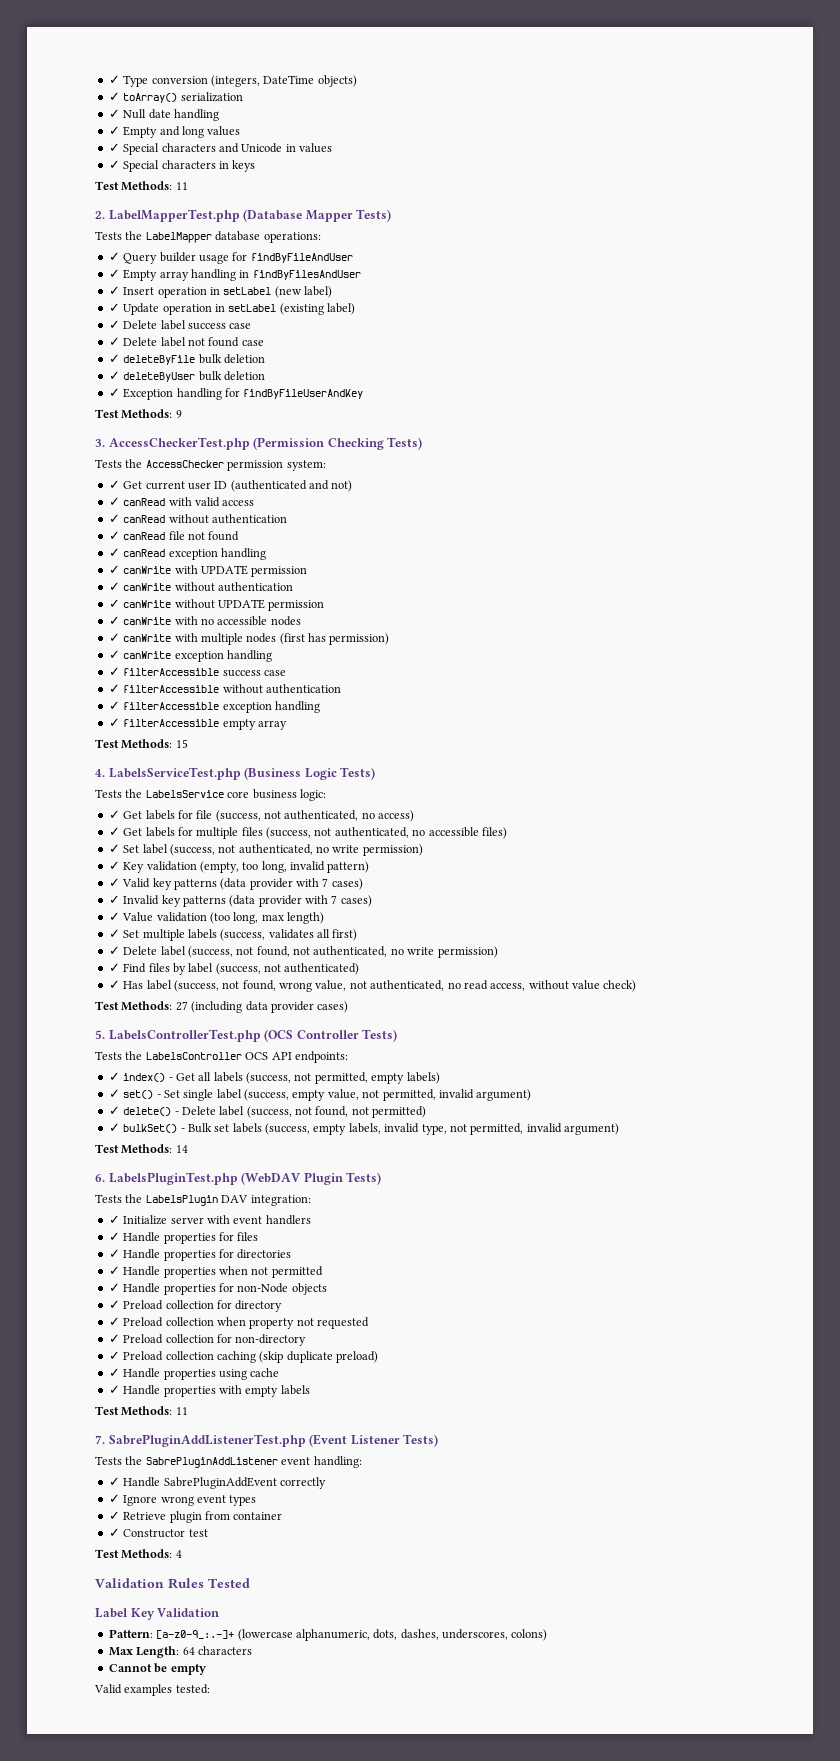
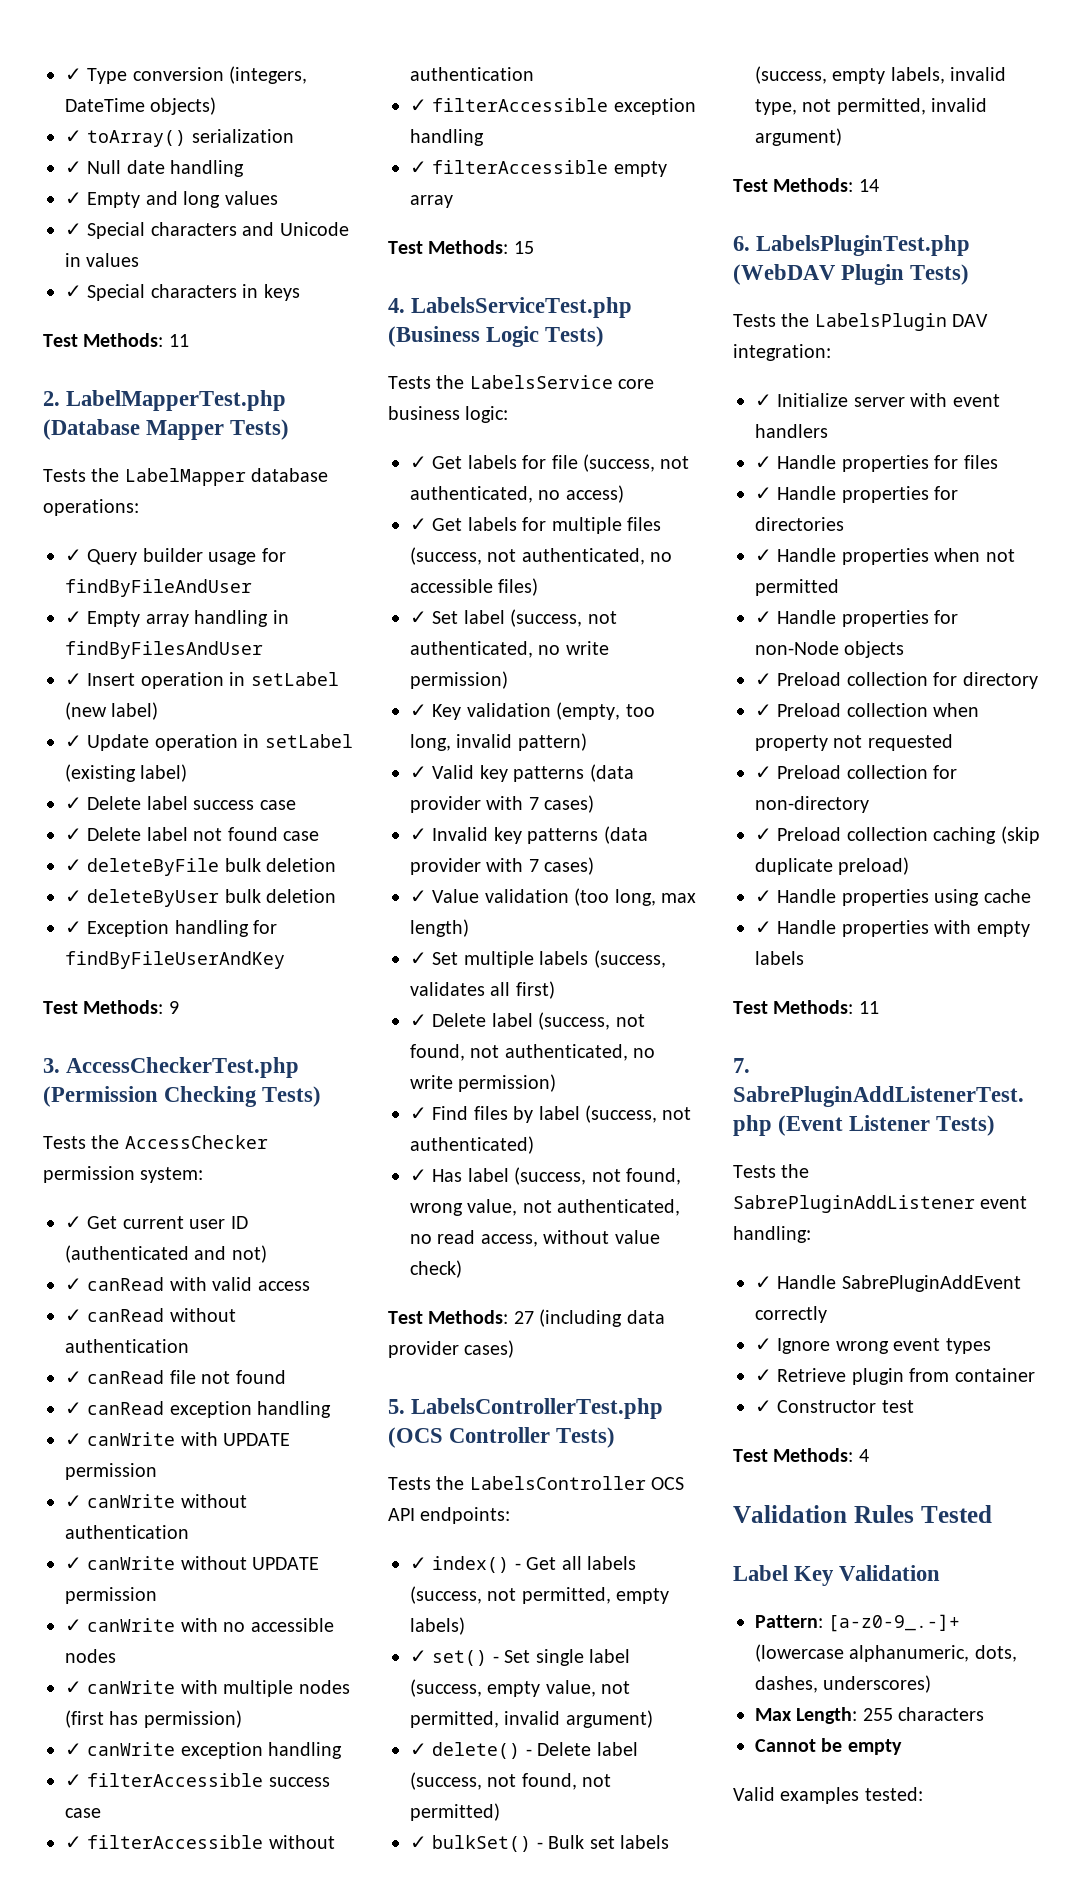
- Pattern: [a-z0-9_:.-]+ (lowercase alphanumeric, dots, dashes, underscores, colons)
+ Pattern: [a-z0-9_.-]+ (lowercase alphanumeric, dots, dashes, underscores)
- Max Length: 64 characters
+ Max Length: 255 characters

